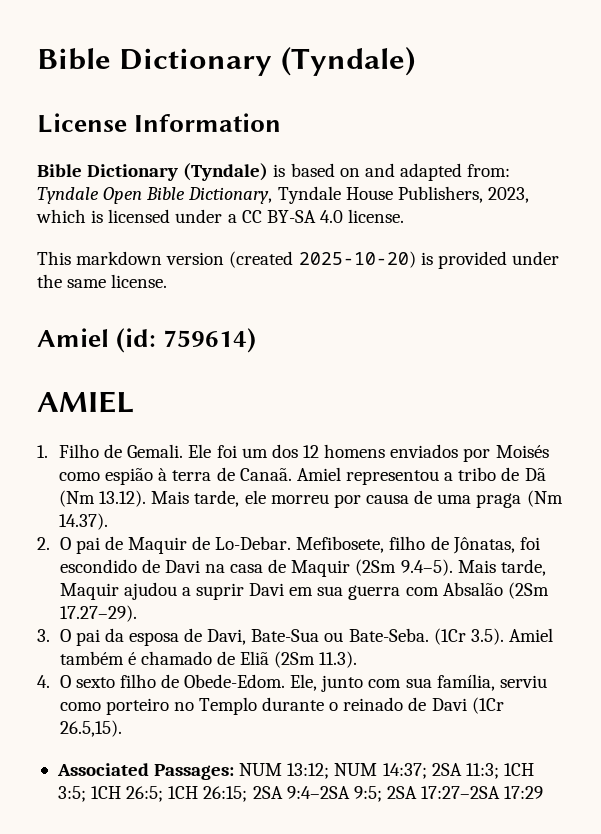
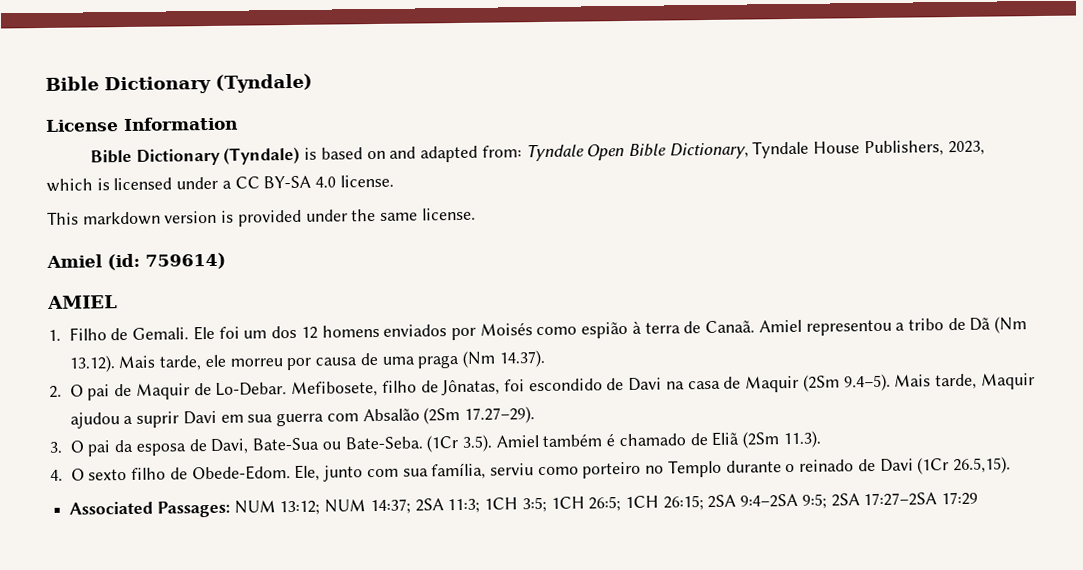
- This markdown version (created 2025-10-20) is provided under the same license.
+ This markdown version is provided under the same license.

